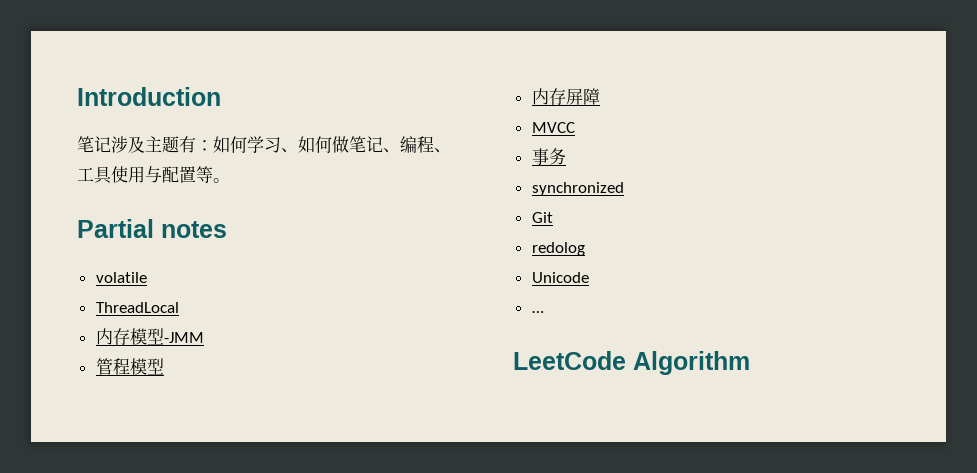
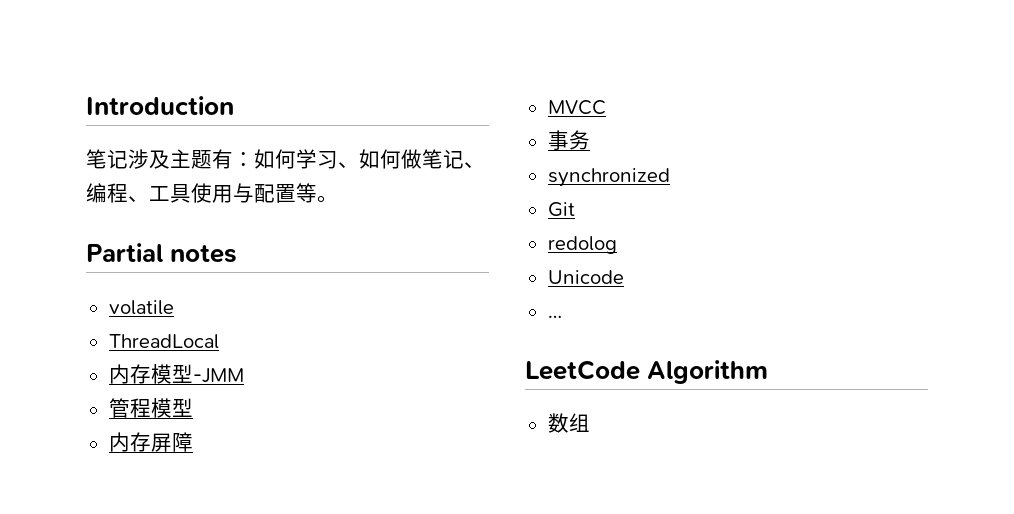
+ 数组

